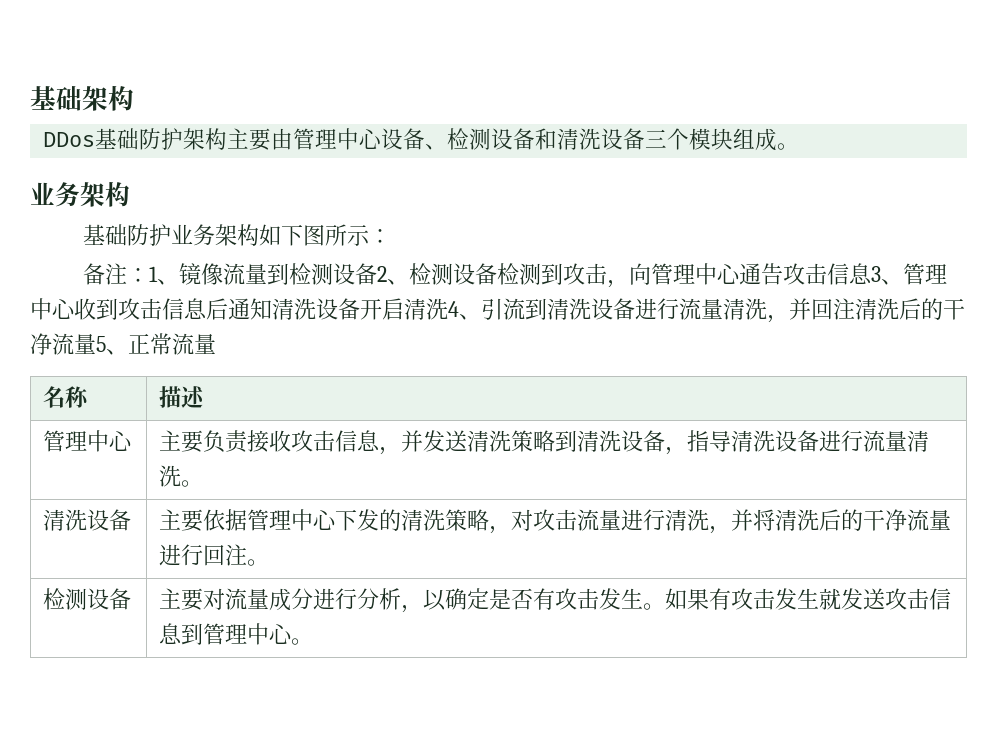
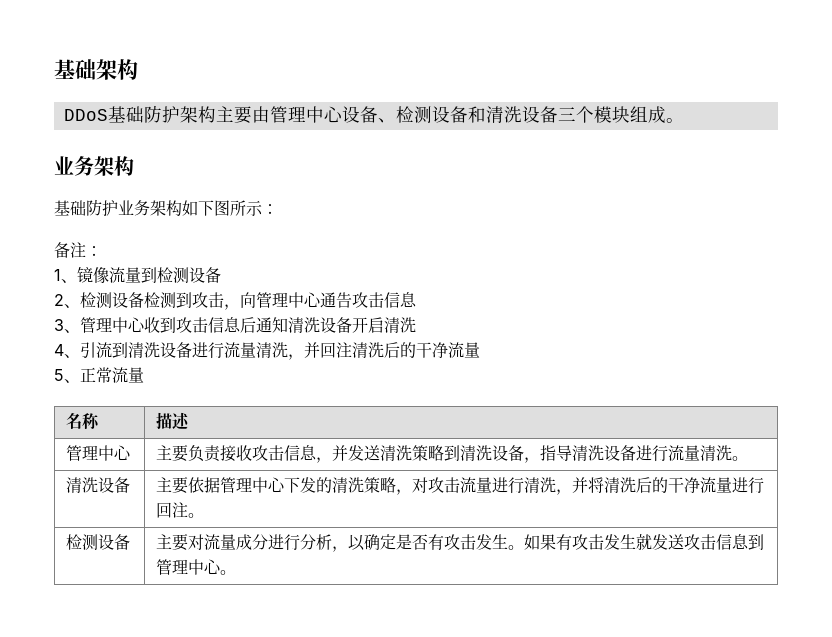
- DDos基础防护架构主要由管理中心设备、检测设备和清洗设备三个模块组成。
+ DDoS基础防护架构主要由管理中心设备、检测设备和清洗设备三个模块组成。
- 备注：1、镜像流量到检测设备2、检测设备检测到攻击，向管理中心通告攻击信息3、管理中心收到攻击信息后通知清洗设备开启清洗4、引流到清洗设备进行流量清洗，并回注清洗后的干净流量5、正常流量
+ 备注：
+ 1、镜像流量到检测设备
+ 2、检测设备检测到攻击，向管理中心通告攻击信息
+ 3、管理中心收到攻击信息后通知清洗设备开启清洗
+ 4、引流到清洗设备进行流量清洗，并回注清洗后的干净流量
+ 5、正常流量

